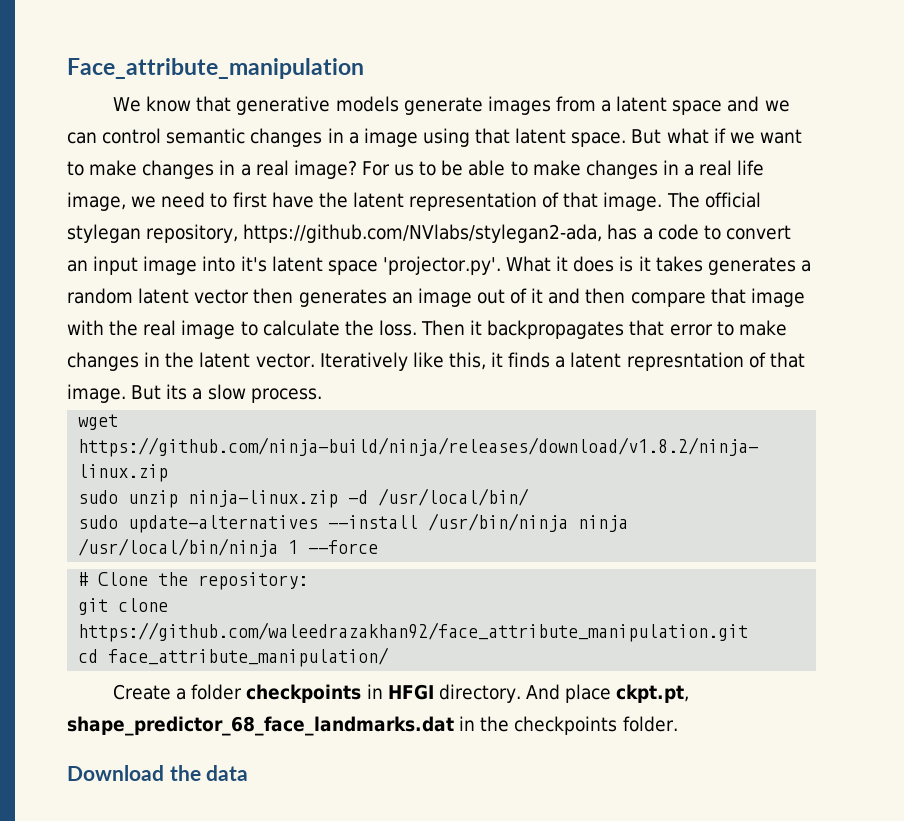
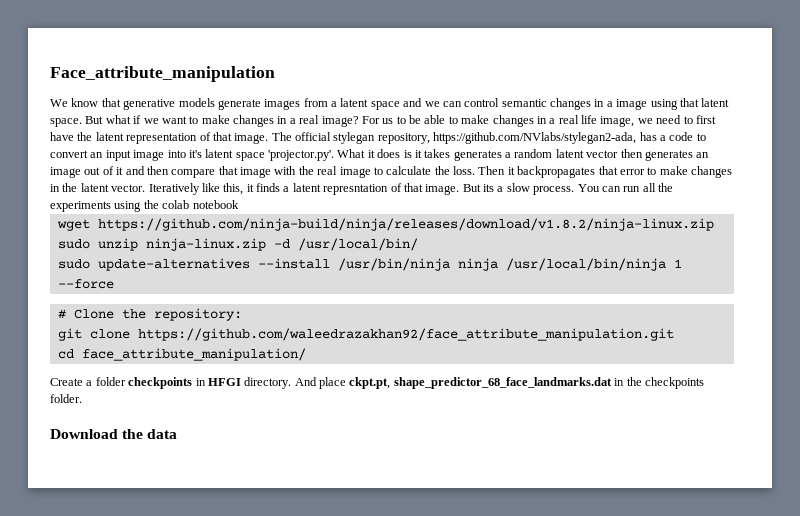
+ You can run all the experiments using the colab notebook

